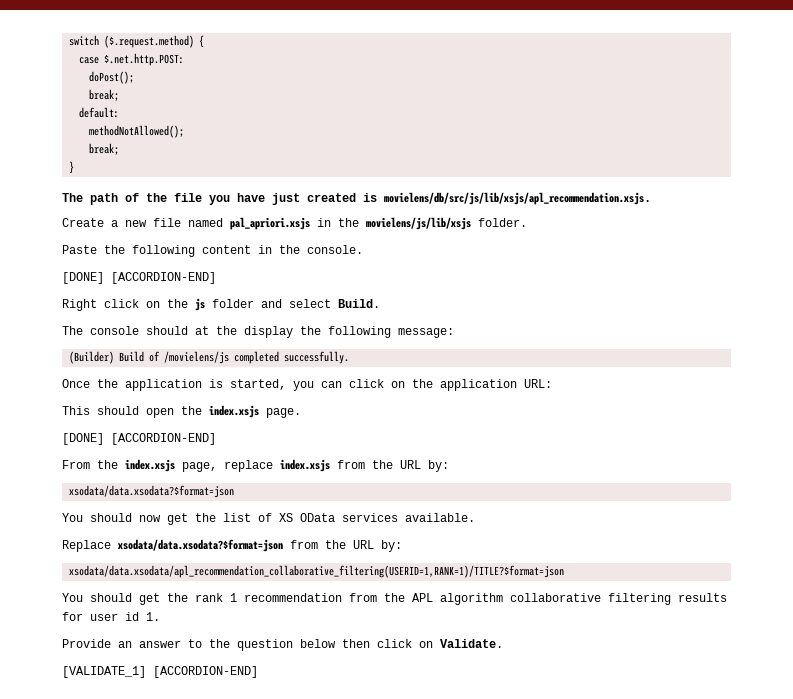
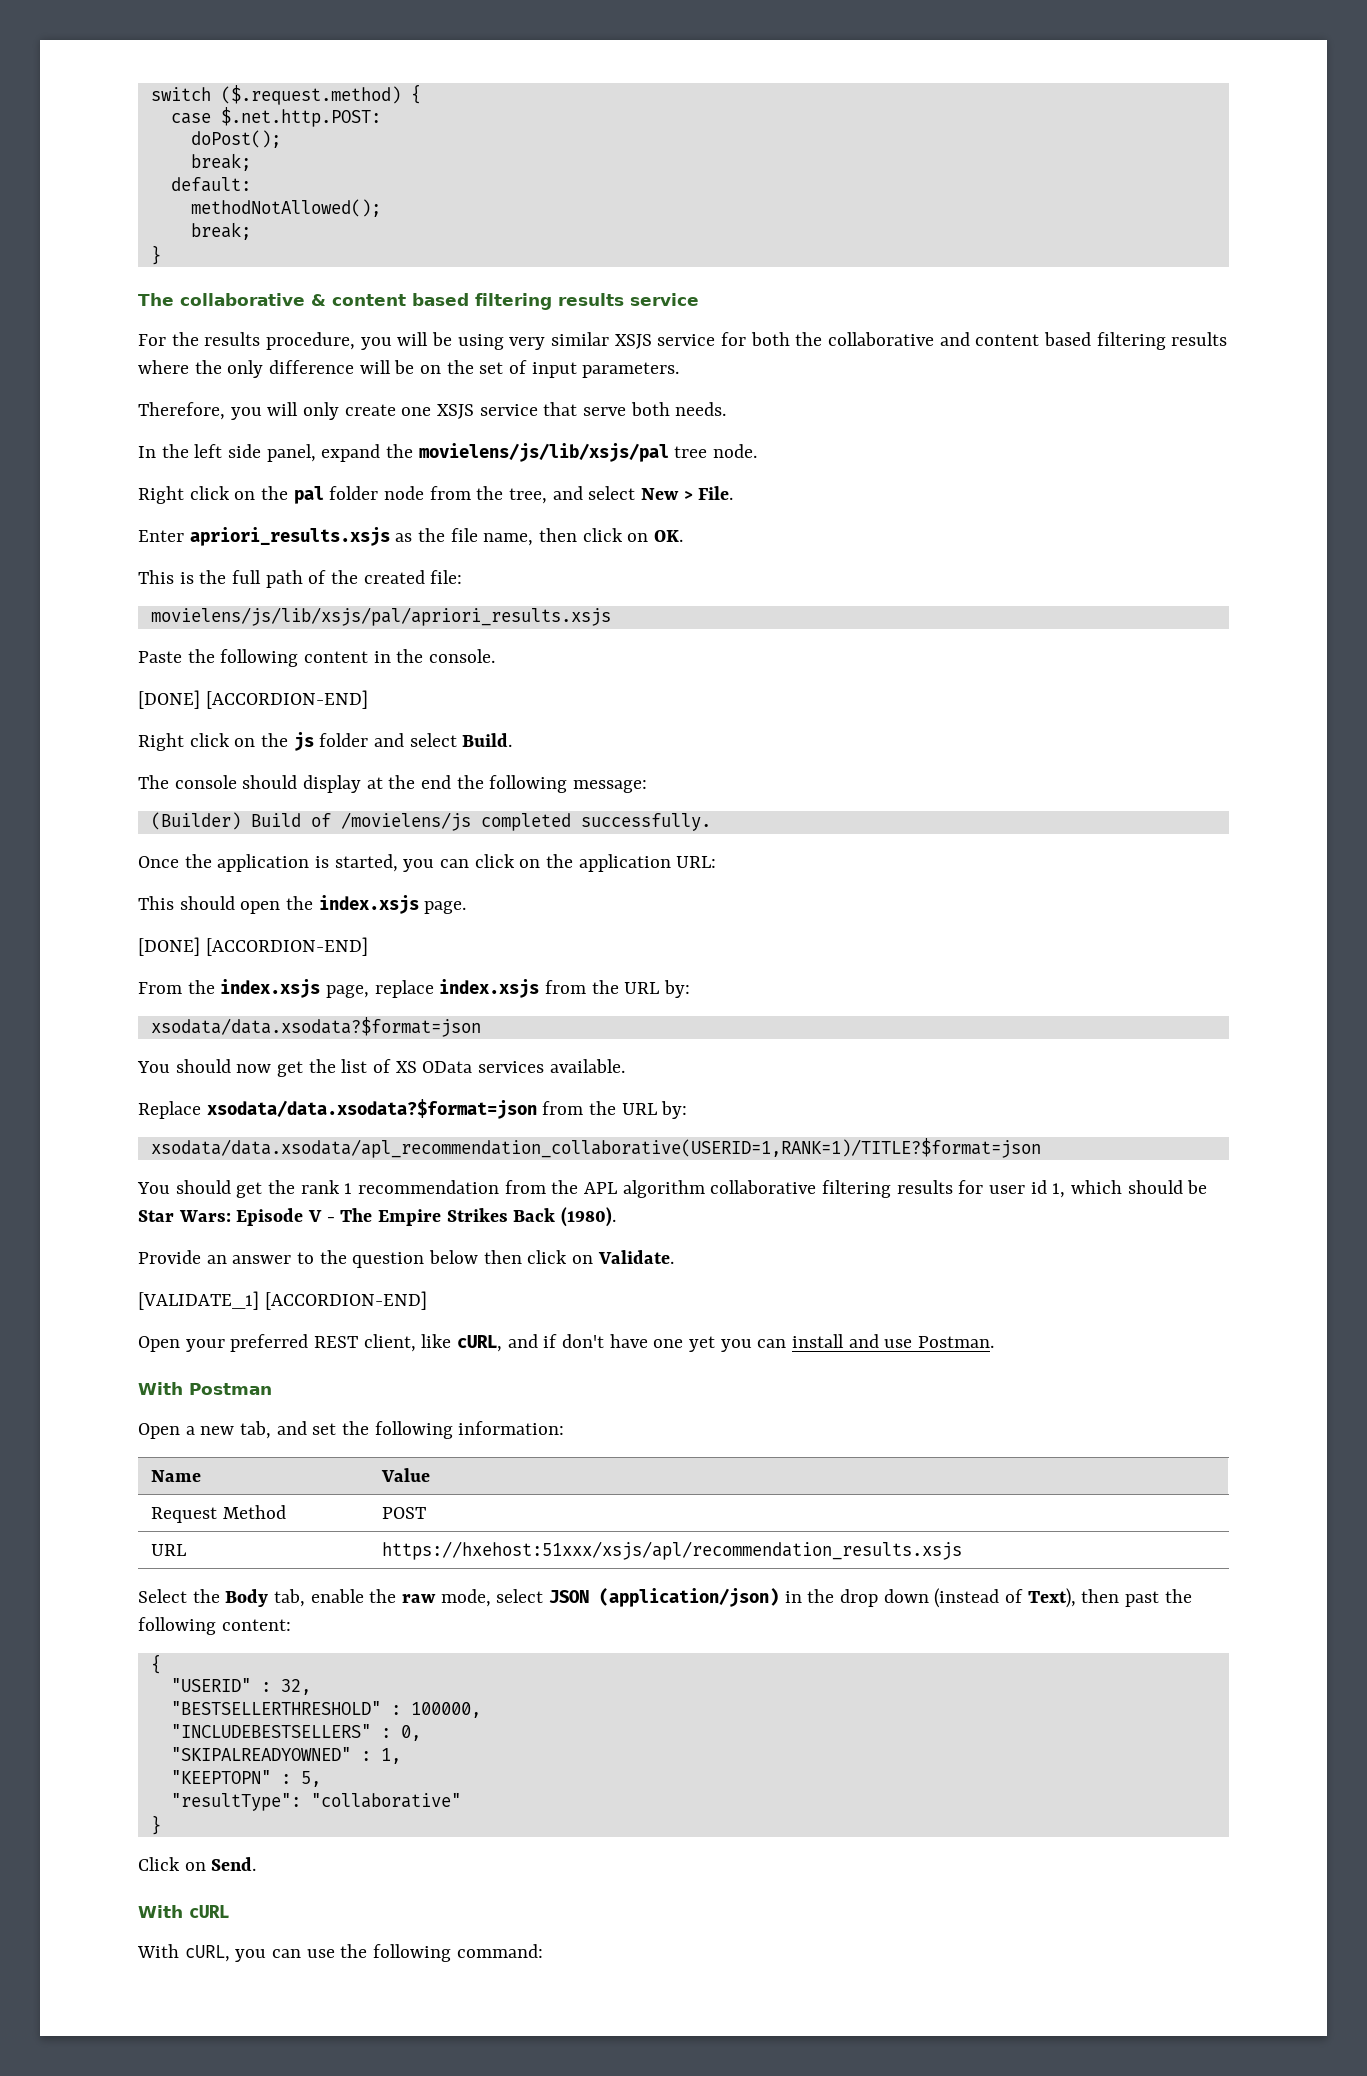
- The path of the file you have just created is movielens/db/src/js/lib/xsjs/apl_recommendation.xsjs.
- Create a new file named pal_apriori.xsjs in the movielens/js/lib/xsjs folder.
+ The collaborative & content based filtering results service
+ For the results procedure, you will be using very similar XSJS service for both the collaborative and content based filtering results where the only difference will be on the set of input parameters.
+ Therefore, you will only create one XSJS service that serve both needs.
+ In the left side panel, expand the movielens/js/lib/xsjs/pal tree node.
+ Right click on the pal folder node from the tree, and select New > File.
+ Enter apriori_results.xsjs as the file name, then click on OK.
+ This is the full path of the created file:
+ movielens/js/lib/xsjs/pal/apriori_results.xsjs
- The console should at the display the following message:
+ The console should display at the end the following message:
- xsodata/data.xsodata/apl_recommendation_collaborative_filtering(USERID=1,RANK=1)/TITLE?$format=json
+ xsodata/data.xsodata/apl_recommendation_collaborative(USERID=1,RANK=1)/TITLE?$format=json
- You should get the rank 1 recommendation from the APL algorithm collaborative filtering results for user id 1.
+ You should get the rank 1 recommendation from the APL algorithm collaborative filtering results for user id 1, which should be Star Wars: Episode V - The Empire Strikes Back (1980).
+ Open your preferred REST client, like cURL, and if don't have one yet you can install and use Postman.
+ With Postman
+ Open a new tab, and set the following information:
+ Name | Value
+ Request Method | POST
+ URL | https://hxehost:51xxx/xsjs/apl/recommendation_results.xsjs
+ Select the Body tab, enable the raw mode, select JSON (application/json) in the drop down (instead of Text), then past the following content:
+ {
+ "USERID" : 32,
+ "BESTSELLERTHRESHOLD" : 100000,
+ "INCLUDEBESTSELLERS" : 0,
+ "SKIPALREADYOWNED" : 1,
+ "KEEPTOPN" : 5,
+ "resultType": "collaborative"
+ }
+ Click on Send.
+ With cURL
+ With cURL, you can use the following command:

